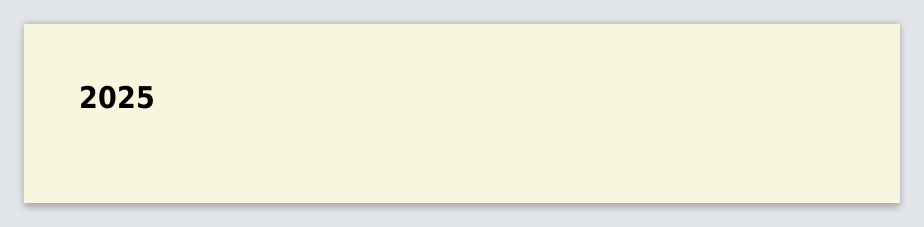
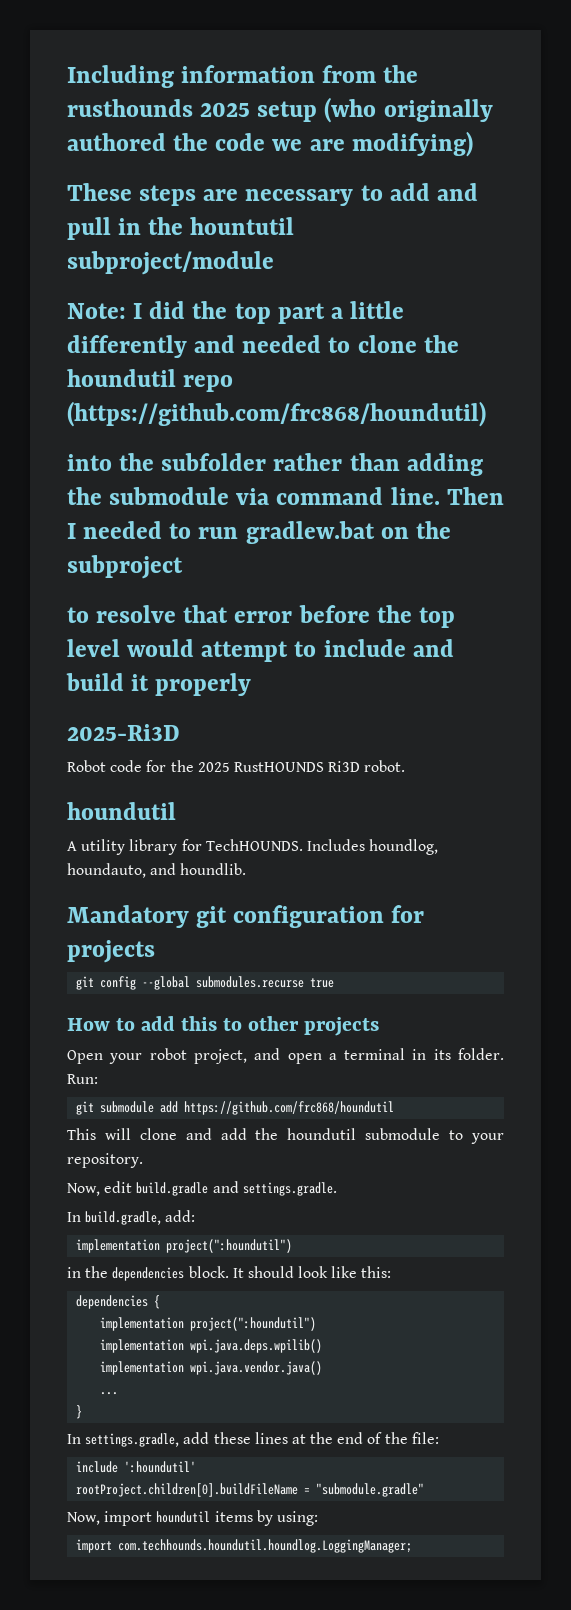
- 2025
+ Including information from the rusthounds 2025 setup (who originally authored the code we are modifying)
+ These steps are necessary to add and pull in the hountutil subproject/module
+ Note: I did the top part a little differently and needed to clone the houndutil repo (https://github.com/frc868/houndutil)
+ into the subfolder rather than adding the submodule via command line. Then I needed to run gradlew.bat on the subproject
+ to resolve that error before the top level would attempt to include and build it properly
+ 2025-Ri3D
+ Robot code for the 2025 RustHOUNDS Ri3D robot.
+ houndutil
+ A utility library for TechHOUNDS. Includes houndlog, houndauto, and houndlib.
+ Mandatory git configuration for projects
+ git config --global submodules.recurse true
+ How to add this to other projects
+ Open your robot project, and open a terminal in its folder. Run:
+ git submodule add https://github.com/frc868/houndutil
+ This will clone and add the houndutil submodule to your repository.
+ Now, edit build.gradle and settings.gradle.
+ In build.gradle, add:
+ implementation project(":houndutil")
+ in the dependencies block. It should look like this:
+ dependencies {
+ implementation project(":houndutil")
+ implementation wpi.java.deps.wpilib()
+ implementation wpi.java.vendor.java()
+ ...
+ }
+ In settings.gradle, add these lines at the end of the file:
+ include ':houndutil'
+ rootProject.children[0].buildFileName = "submodule.gradle"
+ Now, import houndutil items by using:
+ import com.techhounds.houndutil.houndlog.LoggingManager;

